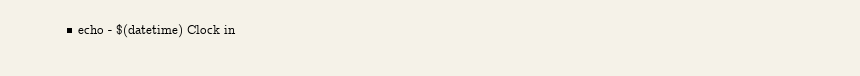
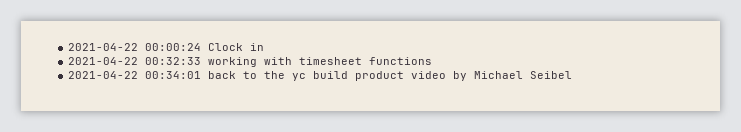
- echo - $(datetime) Clock in
+ 2021-04-22 00:00:24 Clock in
+ 2021-04-22 00:32:33 working with timesheet functions
+ 2021-04-22 00:34:01 back to the yc build product video by Michael Seibel

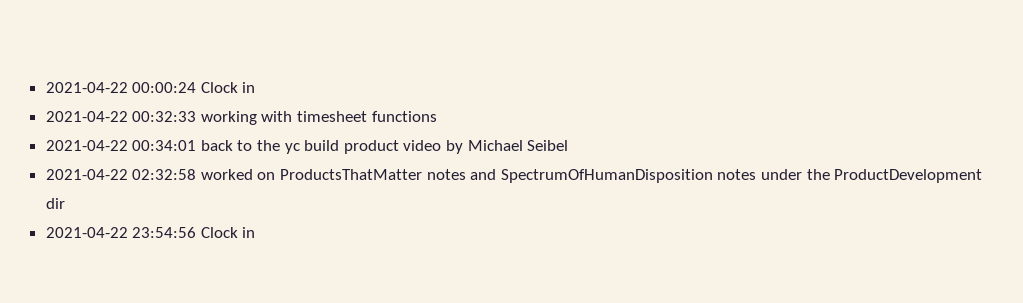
+ 2021-04-22 02:32:58 worked on ProductsThatMatter notes and SpectrumOfHumanDisposition notes under the ProductDevelopment dir
+ 2021-04-22 23:54:56 Clock in

